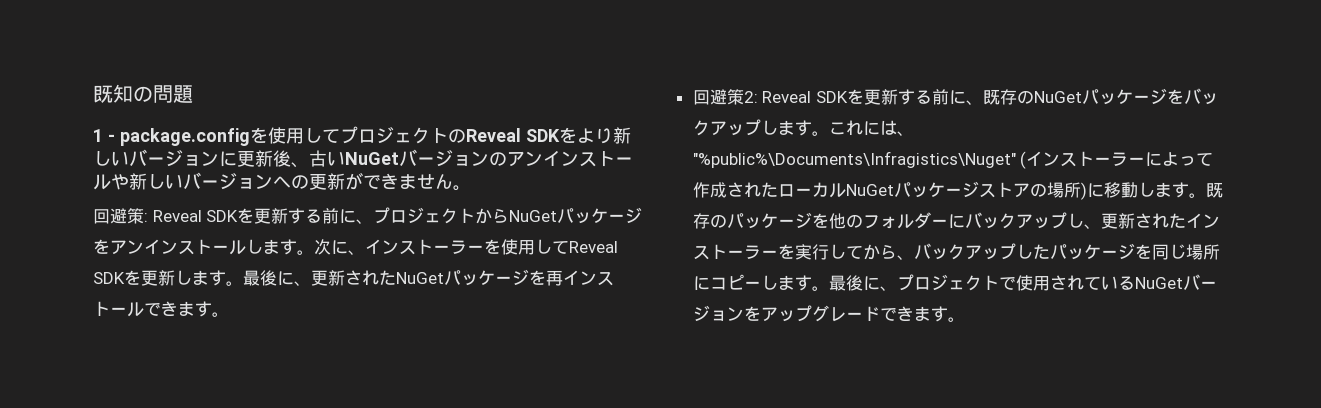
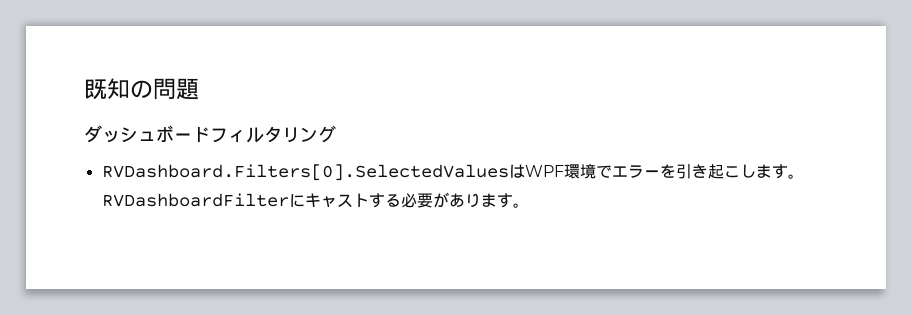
- 1 - package.configを使用してプロジェクトのReveal SDKをより新しいバージョンに更新後、古いNuGetバージョンのアンインストールや新しいバージョンへの更新ができません。
- 回避策: Reveal SDKを更新する前に、プロジェクトからNuGetパッケージをアンインストールします。次に、インストーラーを使用してReveal SDKを更新します。最後に、更新されたNuGetパッケージを再インストールできます。
- 回避策2: Reveal SDKを更新する前に、既存のNuGetパッケージをバックアップします。これには、"%public%\Documents\Infragistics\Nuget" (インストーラーによって作成されたローカルNuGetパッケージストアの場所)に移動します。既存のパッケージを他のフォルダーにバックアップし、更新されたインストーラーを実行してから、バックアップしたパッケージを同じ場所にコピーします。最後に、プロジェクトで使用されているNuGetバージョンをアップグレードできます。
+ ダッシュボードフィルタリング
+ RVDashboard.Filters[0].SelectedValuesはWPF環境でエラーを引き起こします。RVDashboardFilterにキャストする必要があります。

